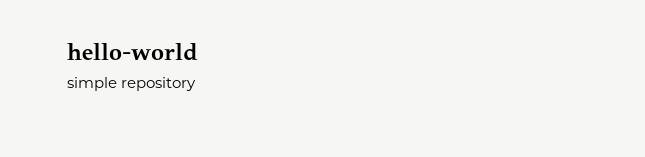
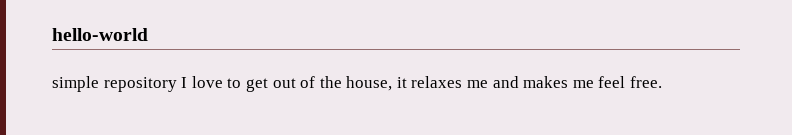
- simple repository
+ simple repository I love to get out of the house, it relaxes me and makes me feel free.

